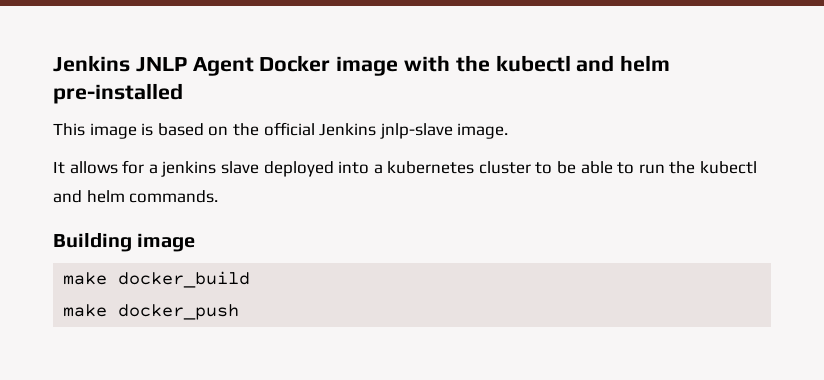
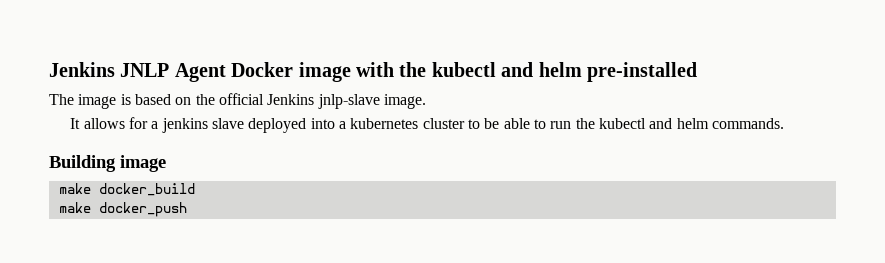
- This image is based on the official Jenkins jnlp-slave image.
+ The image is based on the official Jenkins jnlp-slave image.

